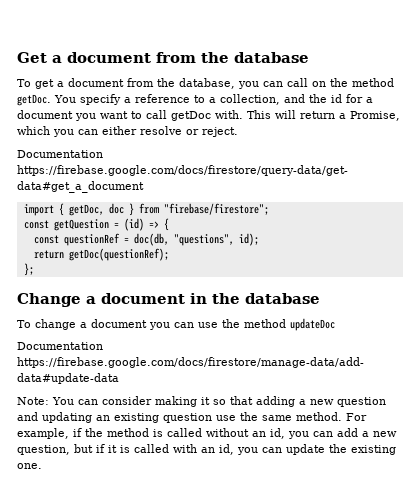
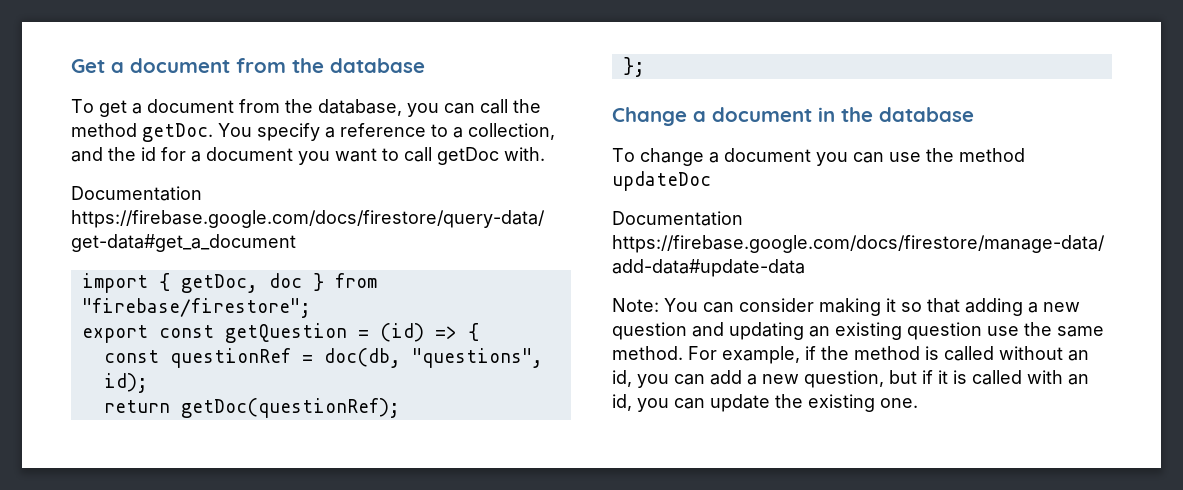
- To get a document from the database, you can call on the method getDoc.
+ To get a document from the database, you can call the method getDoc.
- This will return a Promise, which you can either resolve or reject.
- const getQuestion = (id) => {
+ export const getQuestion = (id) => {

